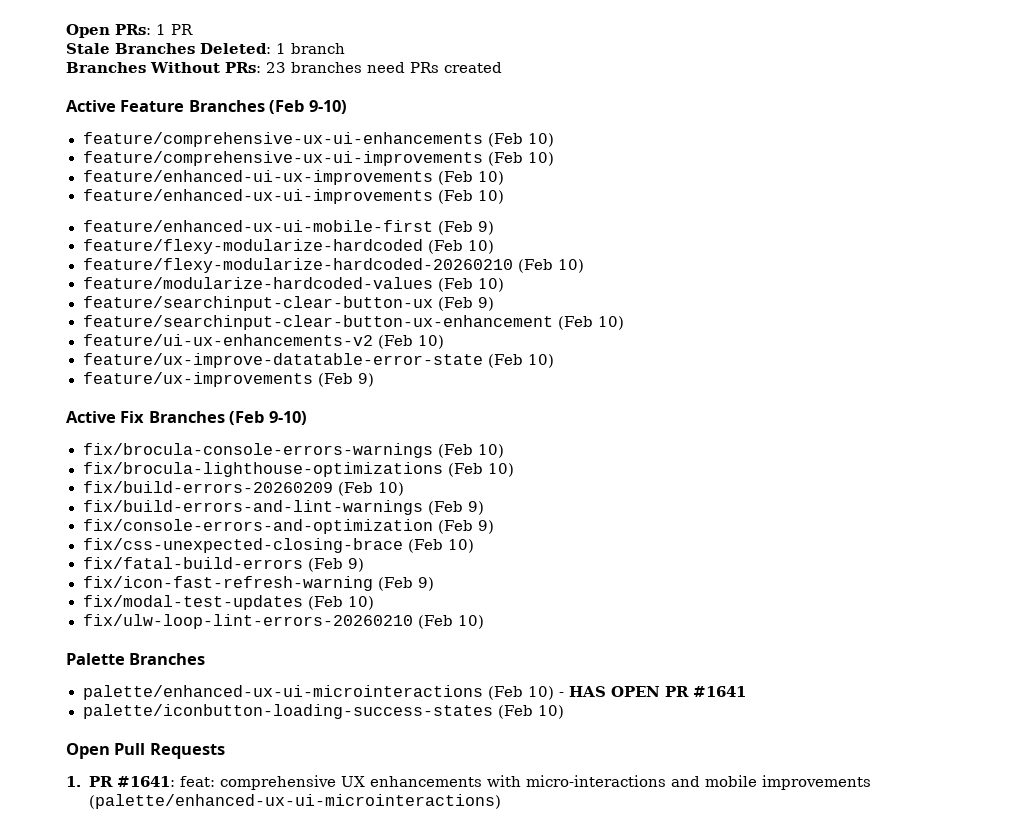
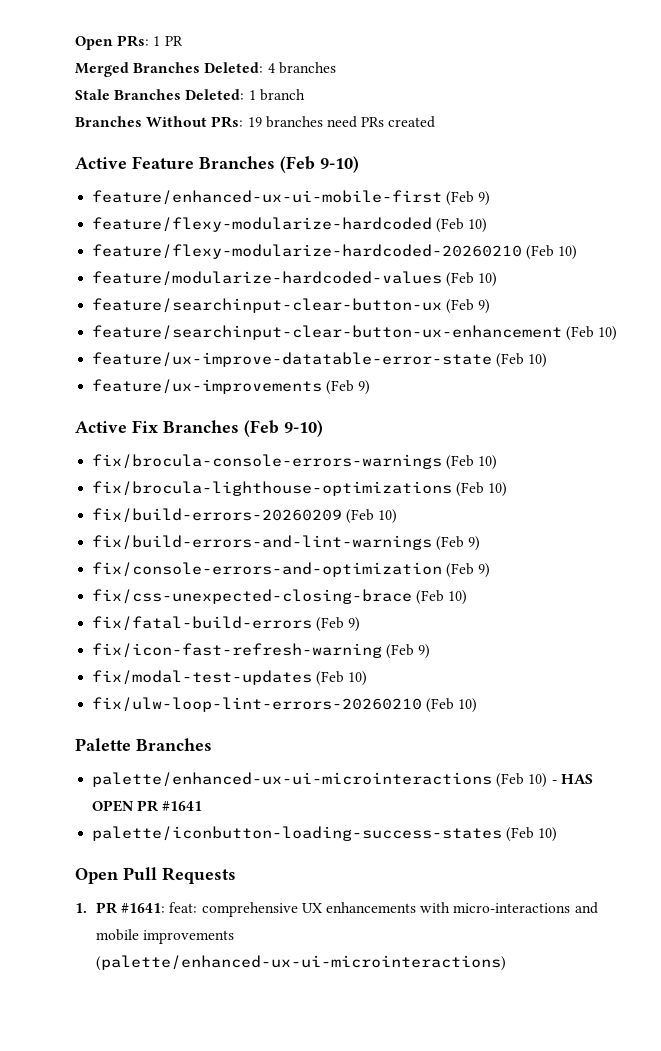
+ Merged Branches Deleted: 4 branches
- Branches Without PRs: 23 branches need PRs created
+ Branches Without PRs: 19 branches need PRs created
- feature/comprehensive-ux-ui-enhancements (Feb 10)
- feature/comprehensive-ux-ui-improvements (Feb 10)
- feature/enhanced-ui-ux-improvements (Feb 10)
- feature/enhanced-ux-ui-improvements (Feb 10)
- feature/ui-ux-enhancements-v2 (Feb 10)

